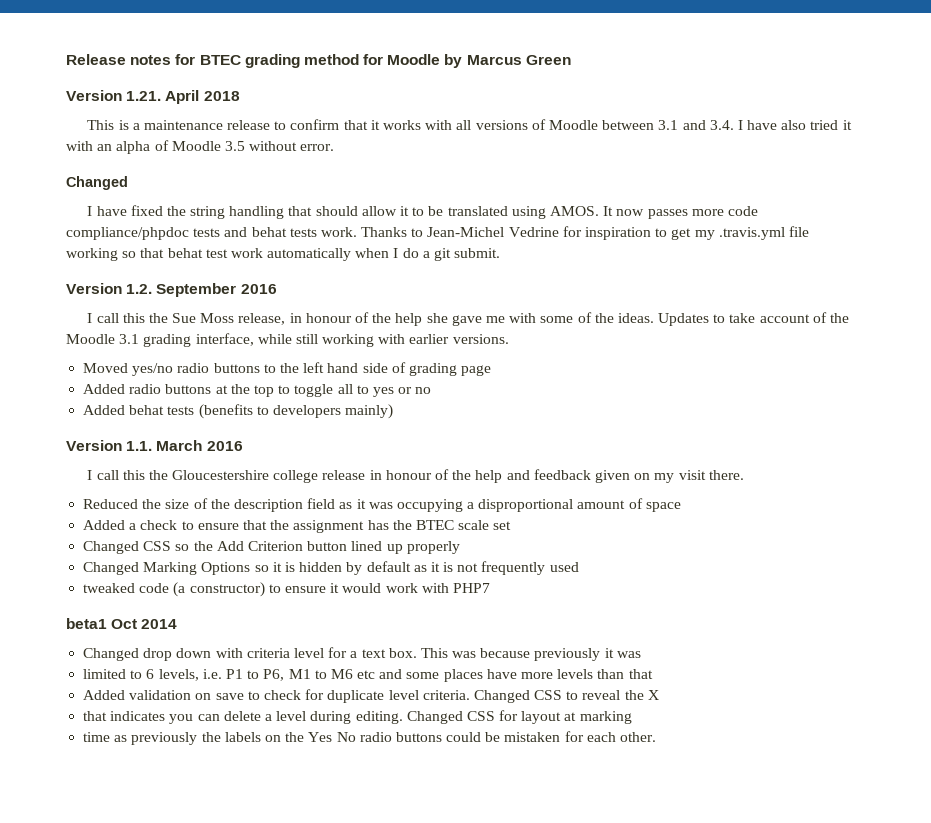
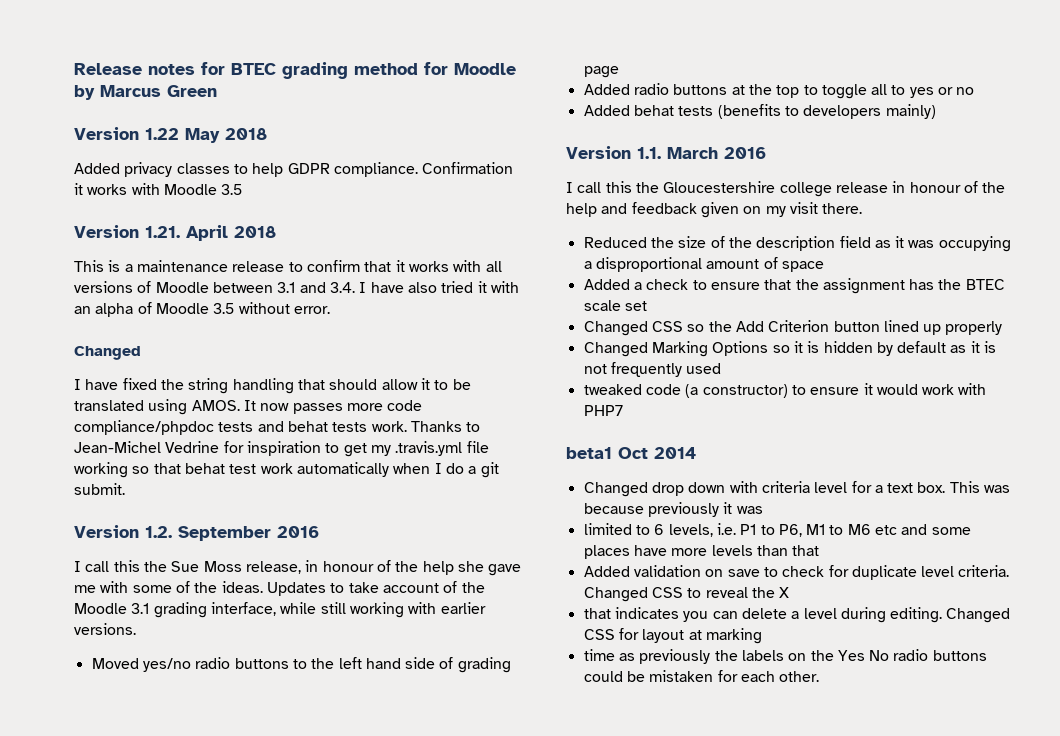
+ Version 1.22 May 2018
+ Added privacy classes to help GDPR compliance. Confirmation it works with Moodle 3.5

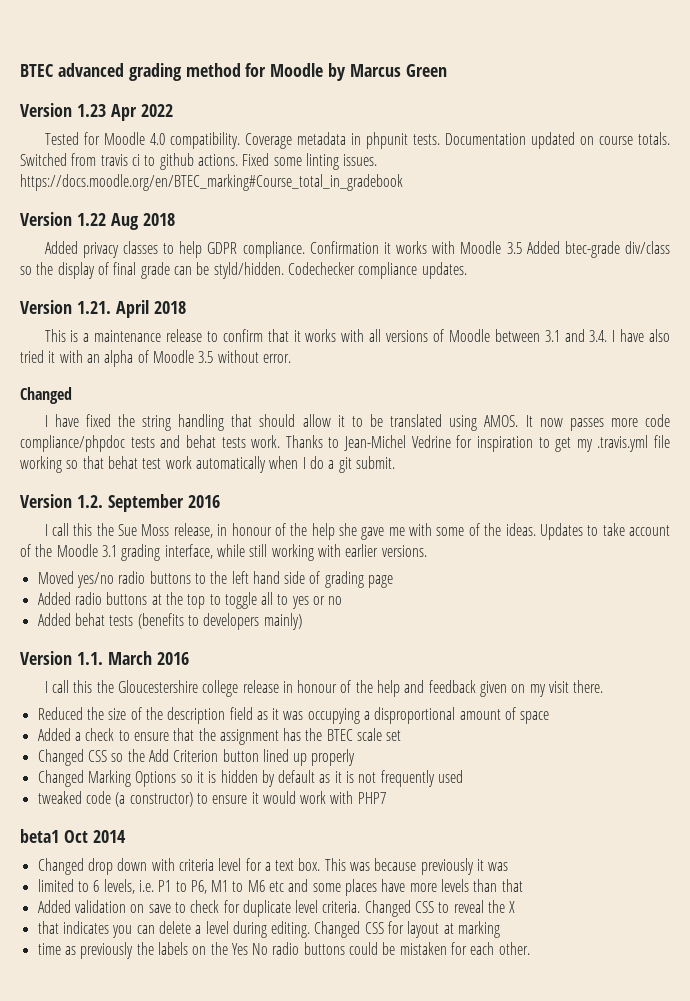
- Release notes for BTEC grading method for Moodle by Marcus Green
+ BTEC advanced grading method for Moodle by Marcus Green
+ Version 1.23 Apr 2022
+ Tested for Moodle 4.0 compatibility. Coverage metadata in phpunit tests. Documentation updated on course totals. Switched from travis ci to github actions. Fixed some linting issues. https://docs.moodle.org/en/BTEC_marking#Course_total_in_gradebook
- Version 1.22 May 2018
+ Version 1.22 Aug 2018
- Confirmation it works with Moodle 3.5
+ Confirmation it works with Moodle 3.5 Added btec-grade div/class so the display of final grade can be styld/hidden. Codechecker compliance updates.

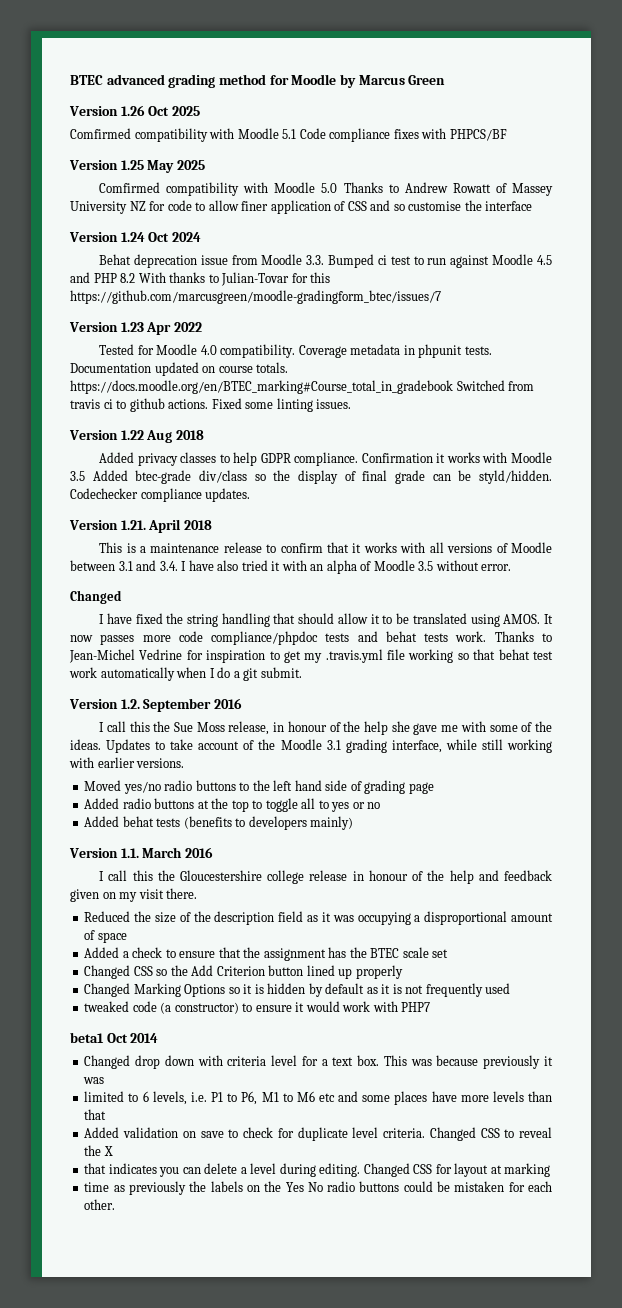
+ Version 1.26 Oct 2025
+ Comfirmed compatibility with Moodle 5.1 Code compliance fixes with PHPCS/BF
+ Version 1.25 May 2025
+ Comfirmed compatibility with Moodle 5.0 Thanks to Andrew Rowatt of Massey University NZ for code to allow finer application of CSS and so customise the interface
+ Version 1.24 Oct 2024
+ Behat deprecation issue from Moodle 3.3. Bumped ci test to run against Moodle 4.5 and PHP 8.2 With thanks to Julian-Tovar for this https://github.com/marcusgreen/moodle-gradingform_btec/issues/7
- Documentation updated on course totals. Switched from travis ci to github actions.
+ Documentation updated on course totals. https://docs.moodle.org/en/BTEC_marking#Course_total_in_gradebook Switched from travis ci to github actions.
- Fixed some linting issues. https://docs.moodle.org/en/BTEC_marking#Course_total_in_gradebook
+ Fixed some linting issues.

